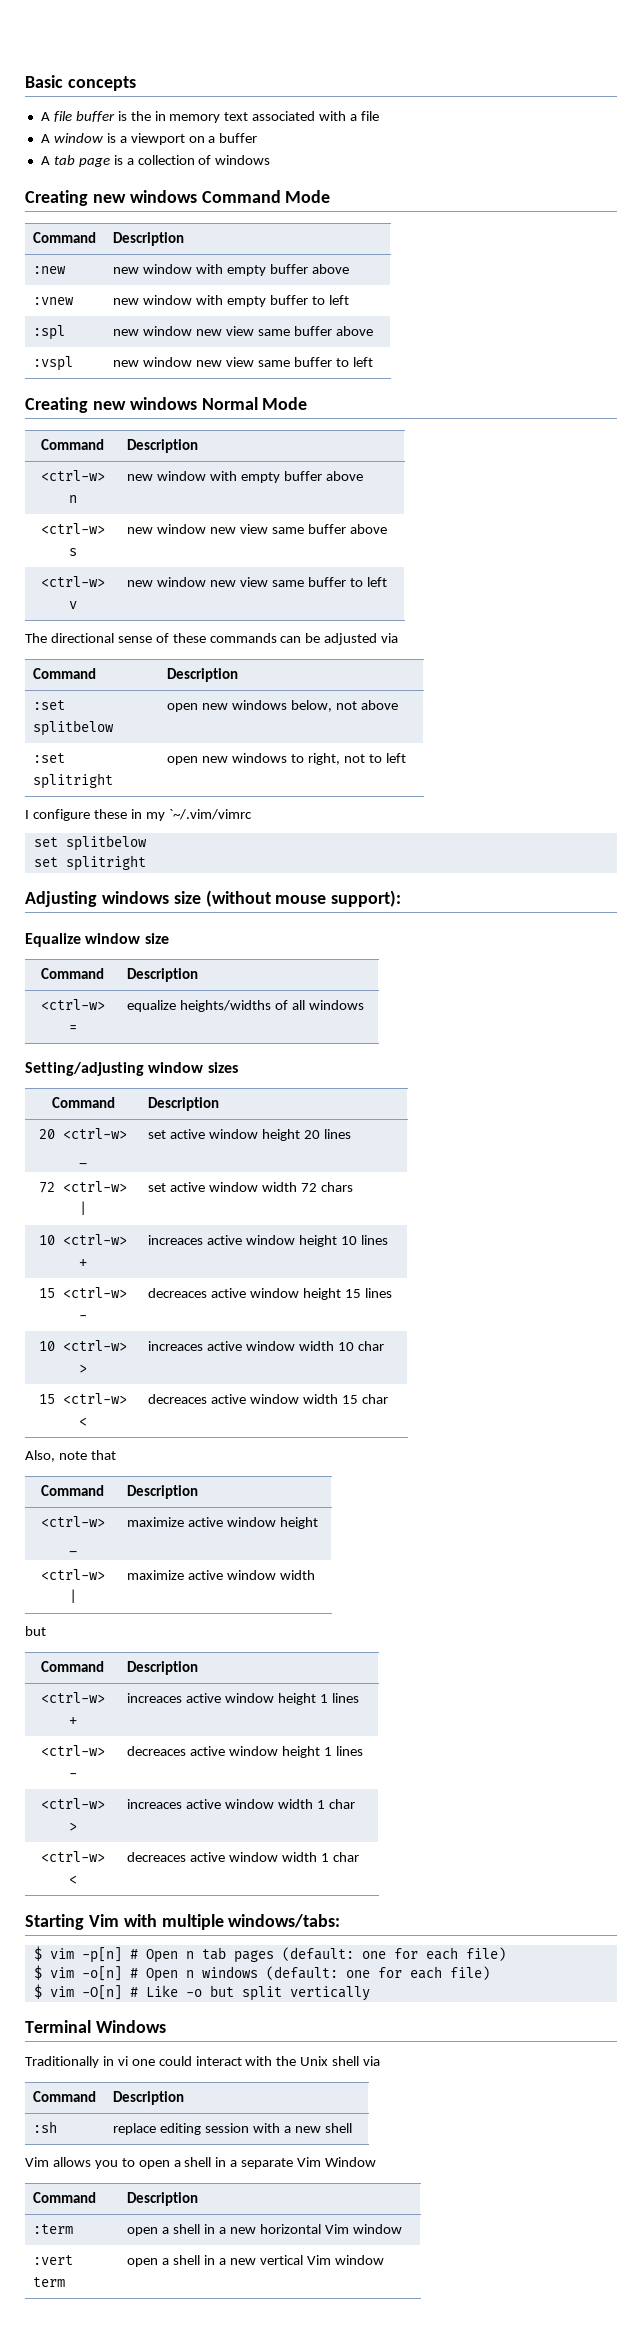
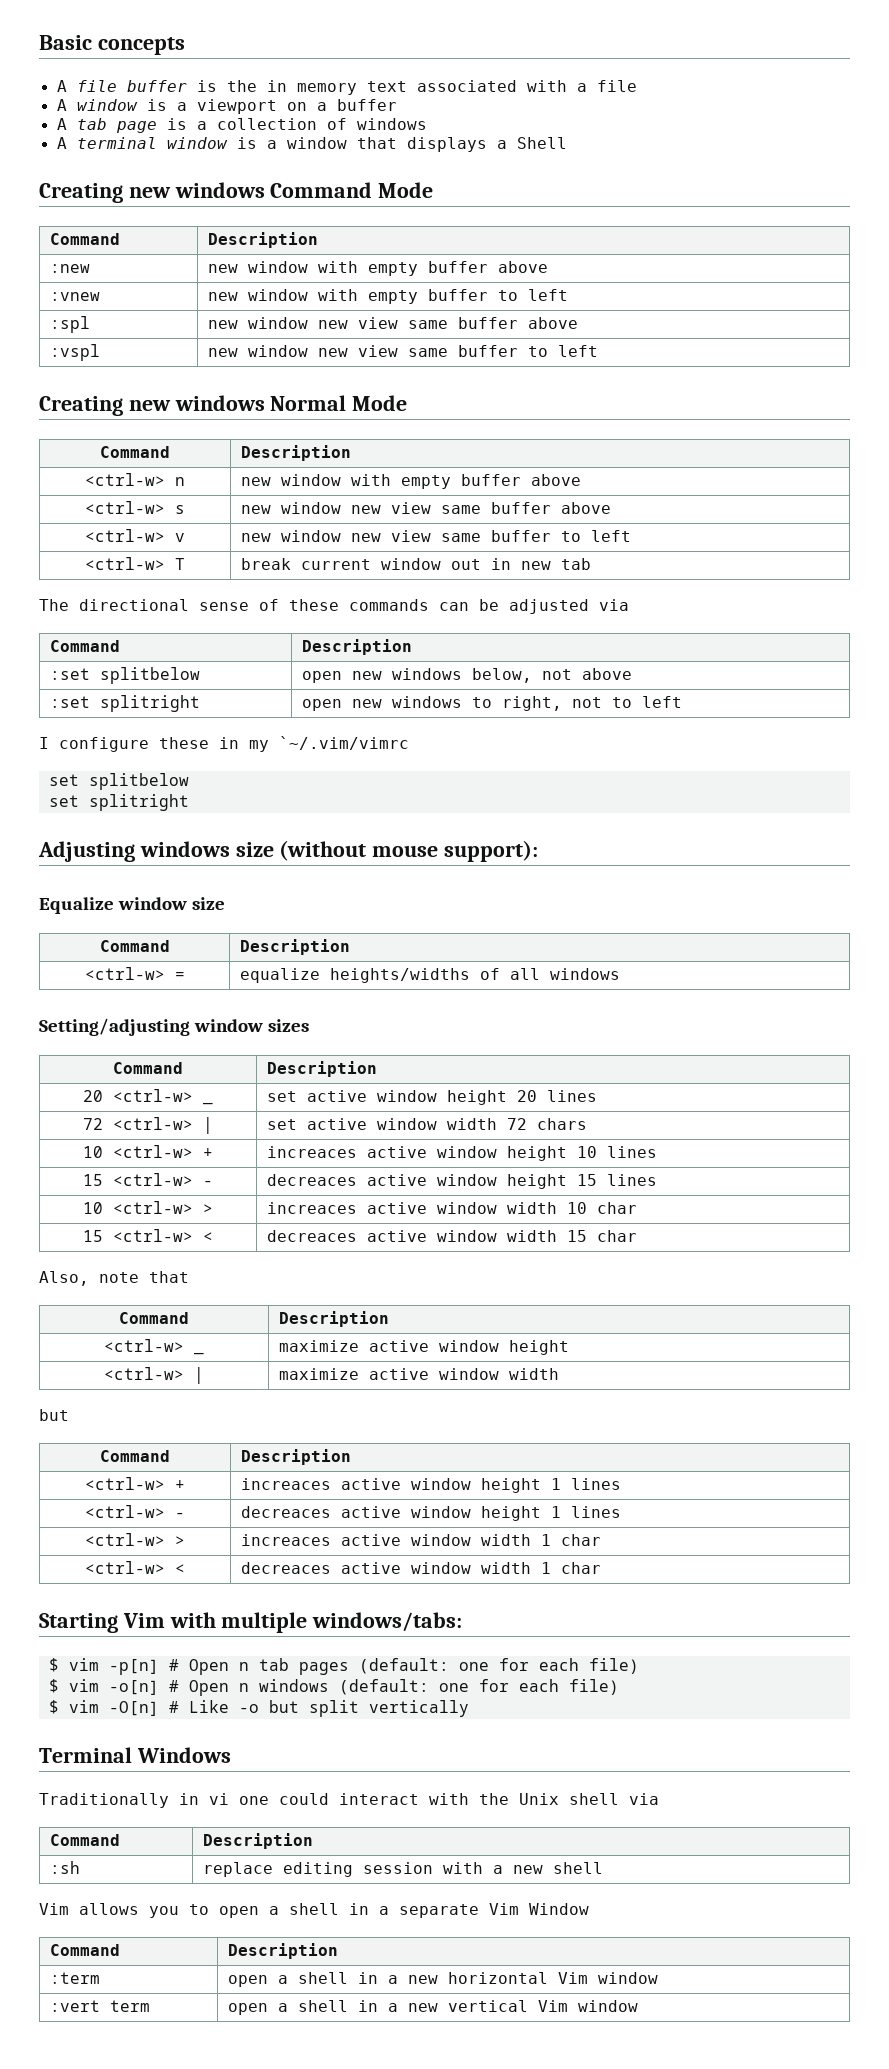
+ A terminal window is a window that displays a Shell
+ <ctrl-w> T | break current window out in new tab

